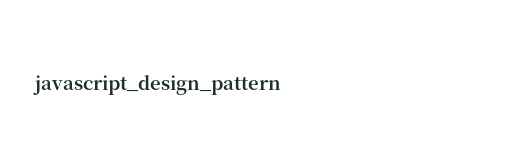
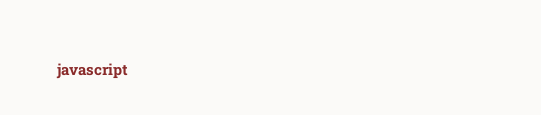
- javascript_design_pattern
+ javascript

